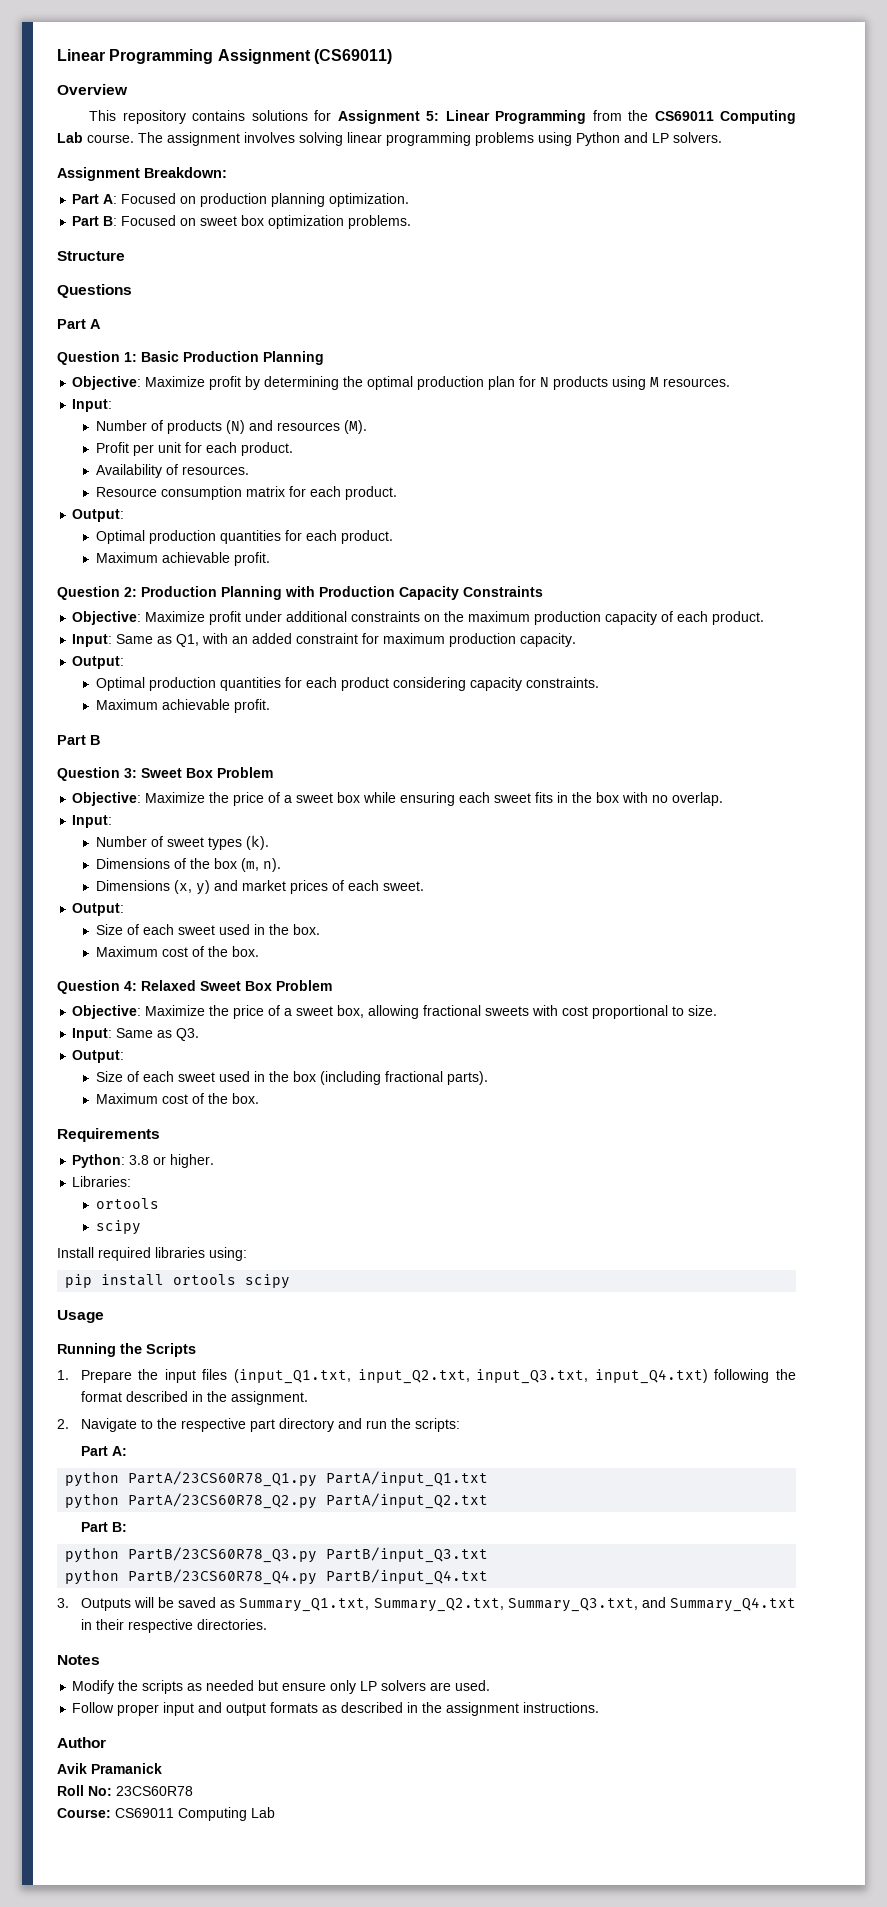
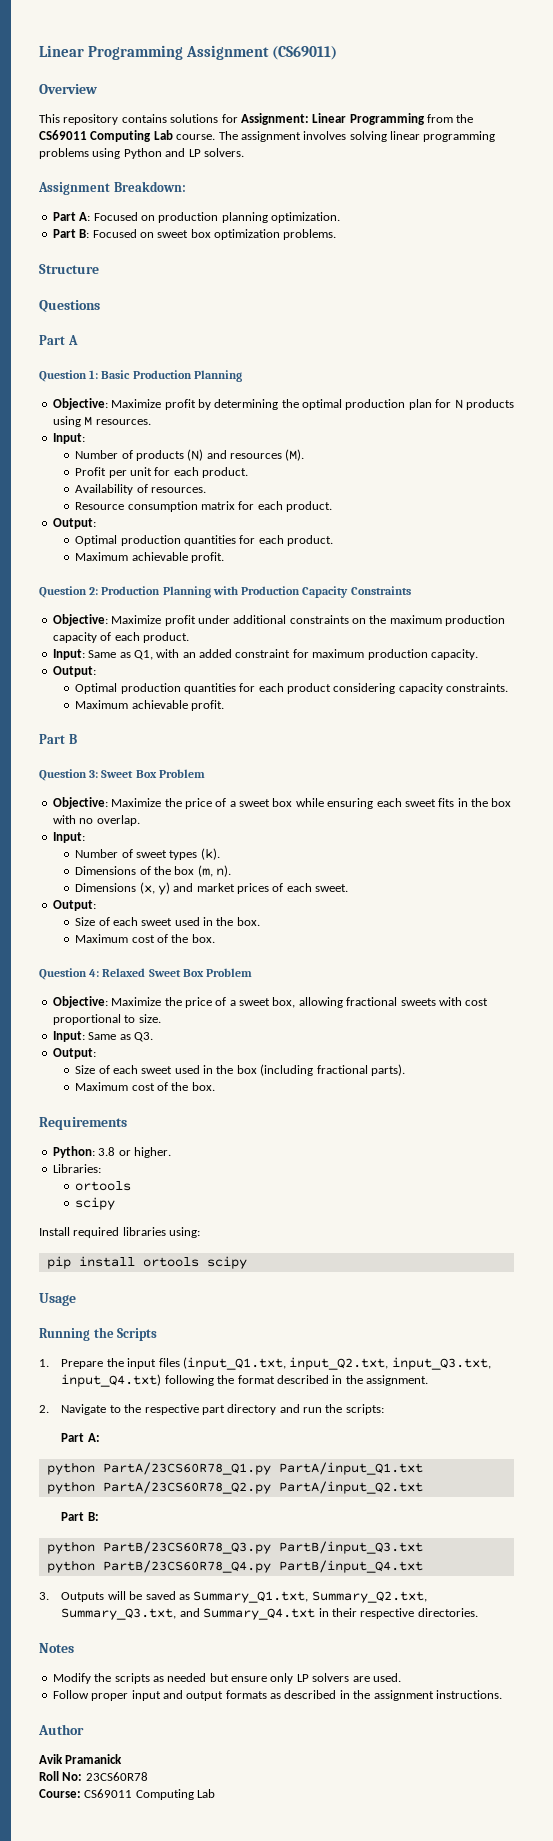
- This repository contains solutions for Assignment 5: Linear Programming from the CS69011 Computing Lab course.
+ This repository contains solutions for Assignment: Linear Programming from the CS69011 Computing Lab course.

